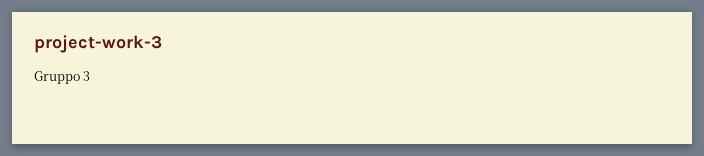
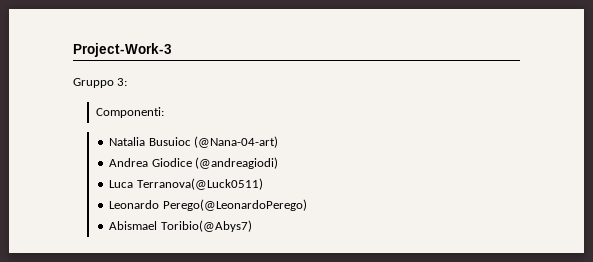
- project-work-3
+ Project-Work-3
- Gruppo 3
+ Gruppo 3:
+ Componenti:
+ Natalia Busuioc (@Nana-04-art)
+ Andrea Giodice (@andreagiodi)
+ Luca Terranova(@Luck0511)
+ Leonardo Perego(@LeonardoPerego)
+ Abismael Toribio(@Abys7)

